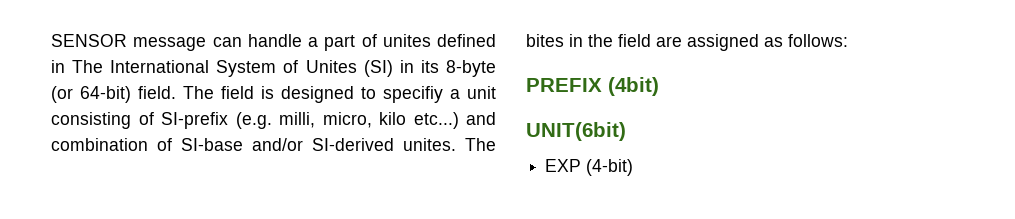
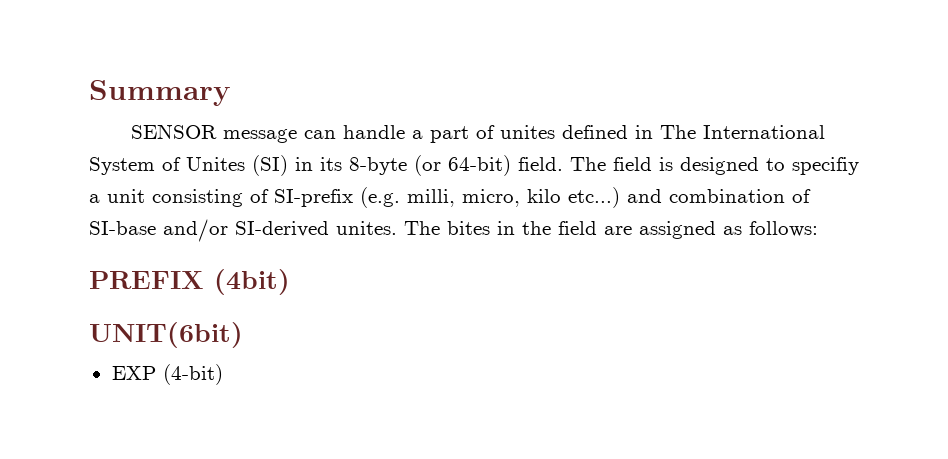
+ Summary

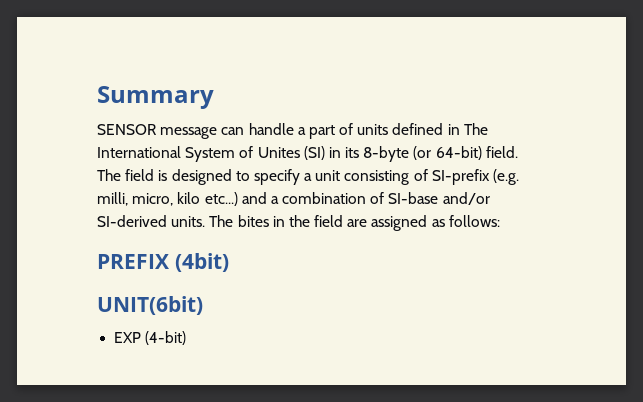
- SENSOR message can handle a part of unites defined in The International System of Unites (SI) in its 8-byte (or 64-bit) field.
+ SENSOR message can handle a part of units defined in The International System of Unites (SI) in its 8-byte (or 64-bit) field.
- The field is designed to specifiy a unit consisting of SI-prefix (e.g. milli, micro, kilo etc...) and combination of SI-base and/or SI-derived unites.
+ The field is designed to specify a unit consisting of SI-prefix (e.g. milli, micro, kilo etc...) and a combination of SI-base and/or SI-derived units.

